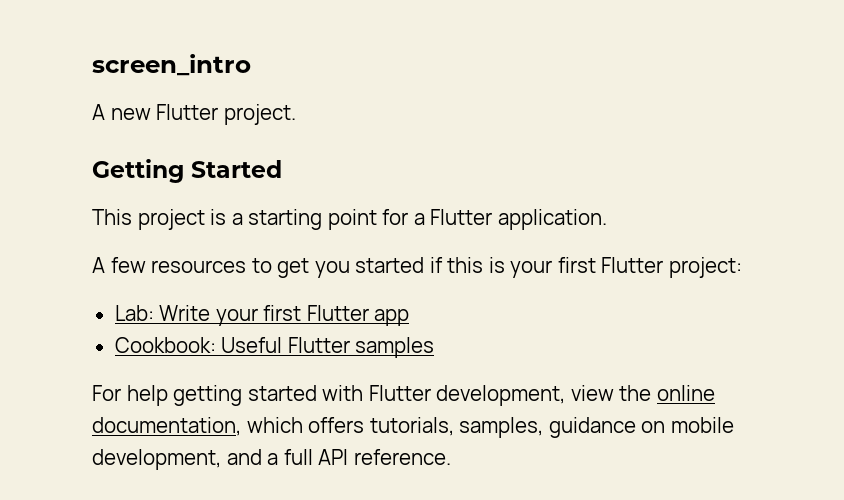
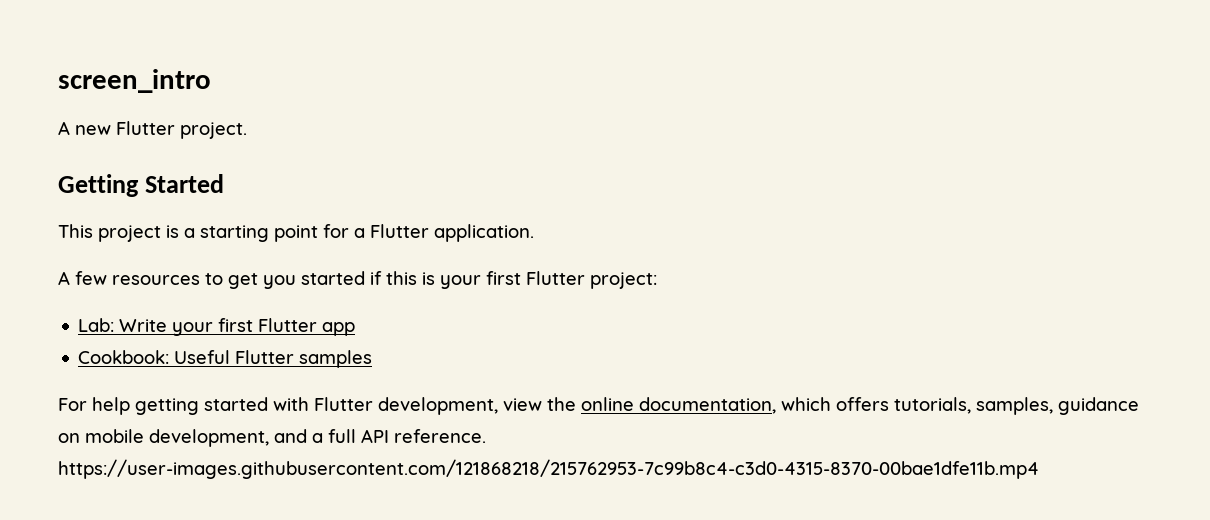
- For help getting started with Flutter development, view the online documentation, which offers tutorials, samples, guidance on mobile development, and a full API reference.
+ For help getting started with Flutter development, view the online documentation, which offers tutorials, samples, guidance on mobile development, and a full API reference. https://user-images.githubusercontent.com/121868218/215762953-7c99b8c4-c3d0-4315-8370-00bae1dfe11b.mp4

